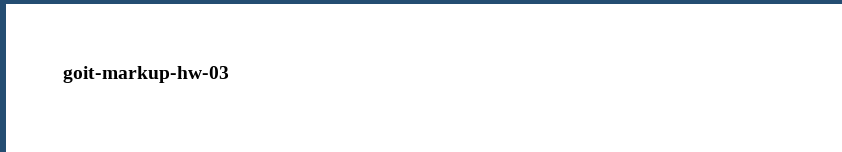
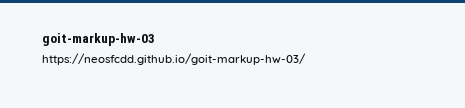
+ https://neosfcdd.github.io/goit-markup-hw-03/

